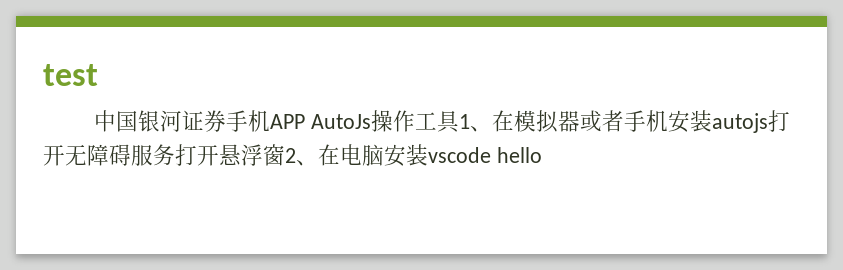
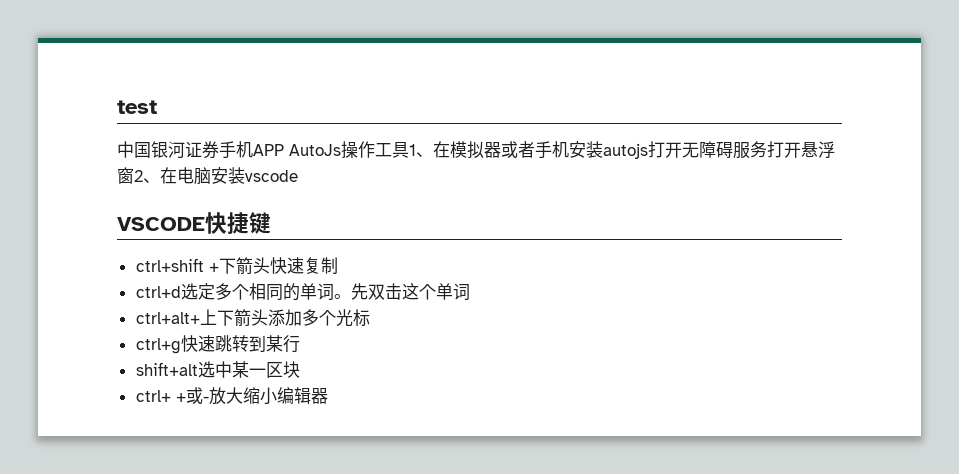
- 中国银河证券手机APP AutoJs操作工具1、在模拟器或者手机安装autojs打开无障碍服务打开悬浮窗2、在电脑安装vscode hello
+ 中国银河证券手机APP AutoJs操作工具1、在模拟器或者手机安装autojs打开无障碍服务打开悬浮窗2、在电脑安装vscode
+ VSCODE快捷键
+ ctrl+shift +下箭头快速复制
+ ctrl+d选定多个相同的单词。先双击这个单词
+ ctrl+alt+上下箭头添加多个光标
+ ctrl+g快速跳转到某行
+ shift+alt选中某一区块
+ ctrl+ +或-放大缩小编辑器

